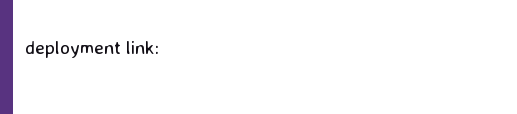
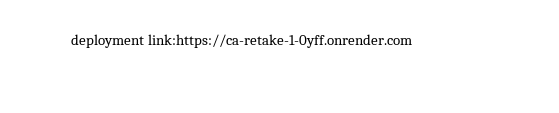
- deployment link:
+ deployment link:https://ca-retake-1-0yff.onrender.com

